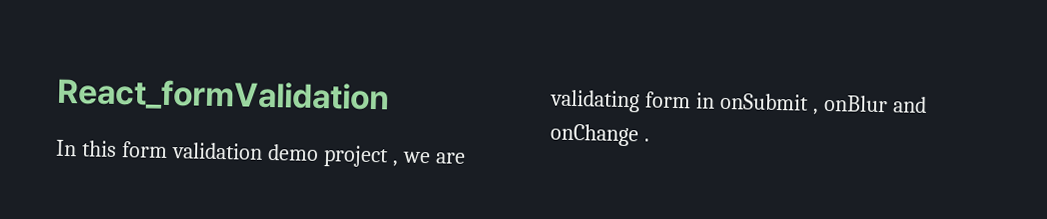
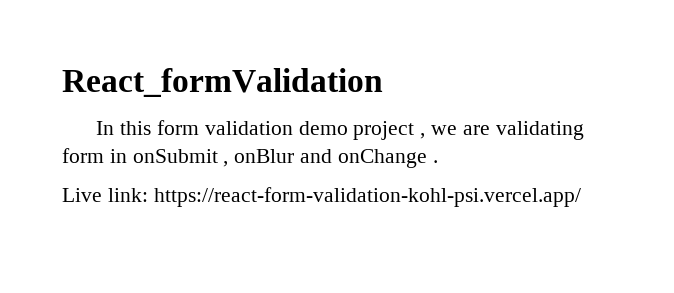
+ Live link: https://react-form-validation-kohl-psi.vercel.app/

